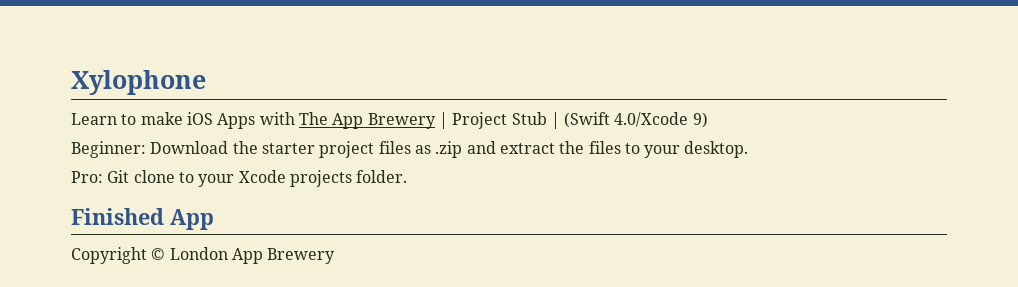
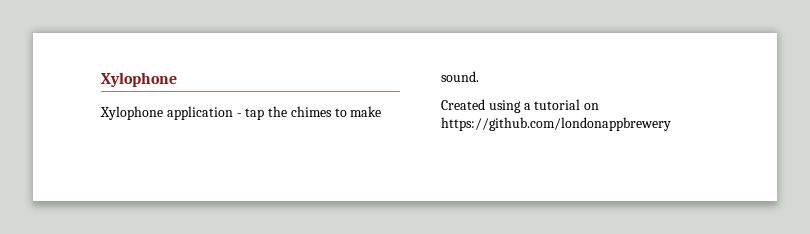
- Learn to make iOS Apps with The App Brewery | Project Stub | (Swift 4.0/Xcode 9)
- Beginner: Download the starter project files as .zip and extract the files to your desktop.
- Pro: Git clone to your Xcode projects folder.
- Finished App
- Copyright © London App Brewery
+ Xylophone application - tap the chimes to make sound.
+ Created using a tutorial on https://github.com/londonappbrewery

